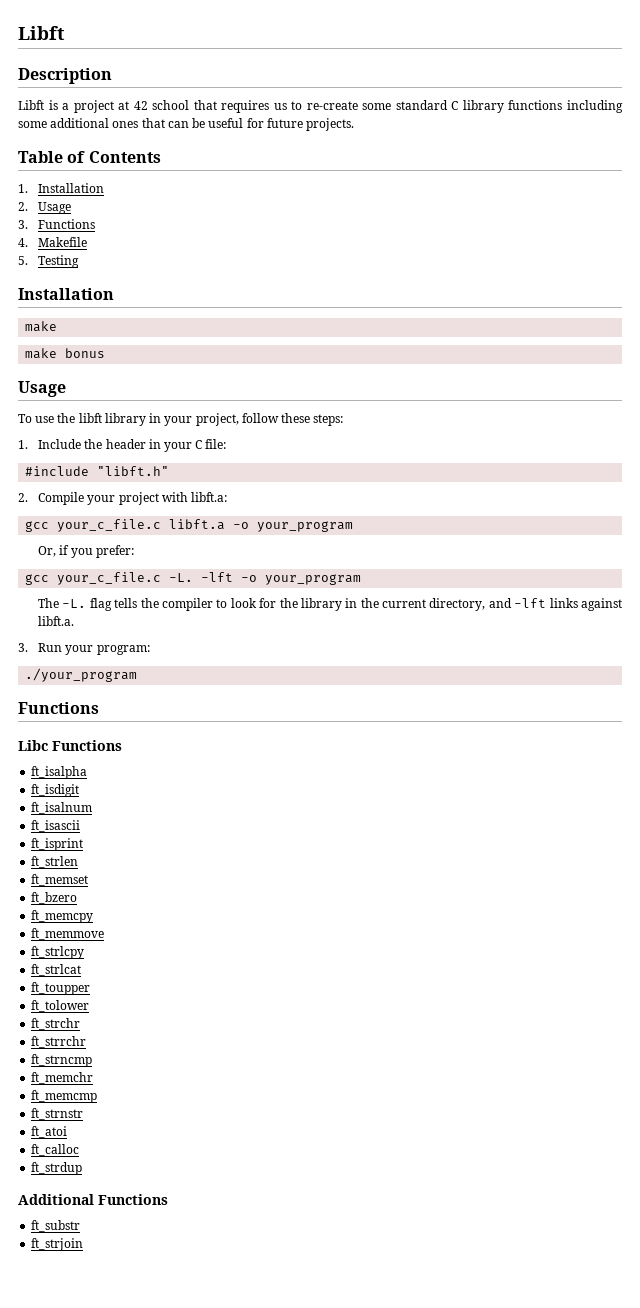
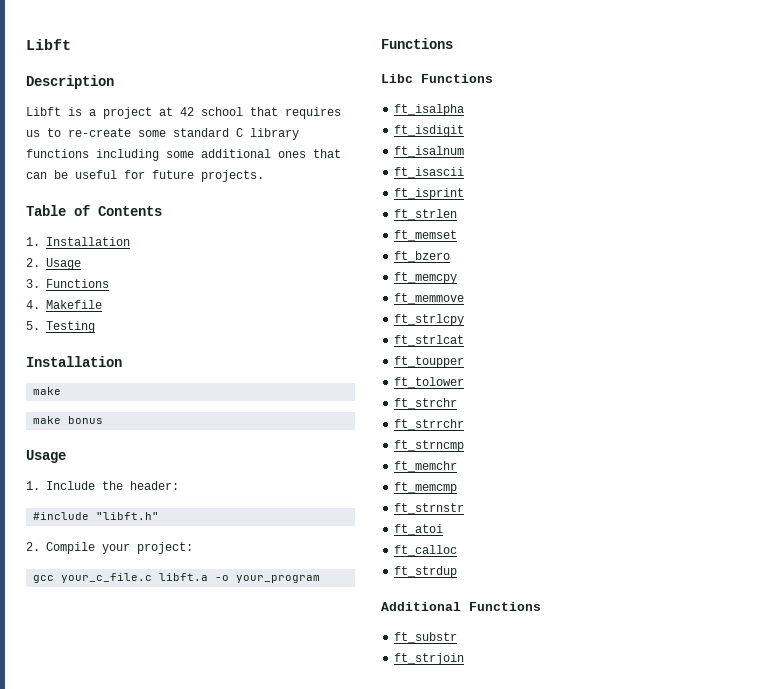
- To use the libft library in your project, follow these steps:
- 1. Include the header in your C file:
+ 1. Include the header:
- 2. Compile your project with libft.a:
+ 2. Compile your project:
- Or, if you prefer:
- gcc your_c_file.c -L. -lft -o your_program
- The -L. flag tells the compiler to look for the library in the current directory, and -lft links against libft.a.
- 3. Run your program:
- ./your_program

